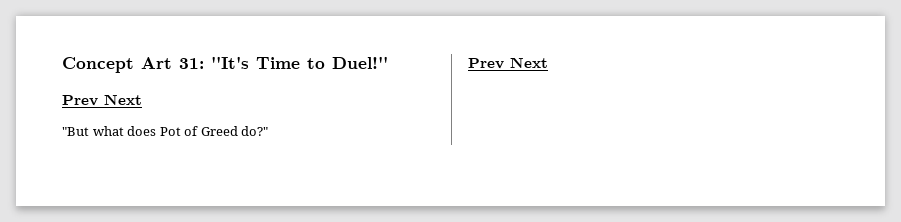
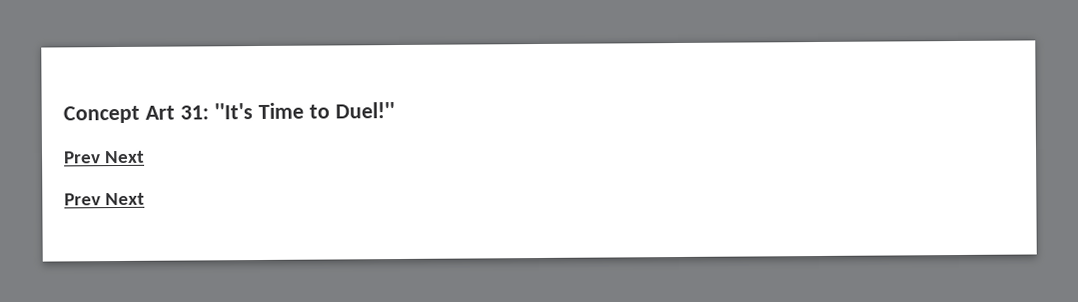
- "But what does Pot of Greed do?"

